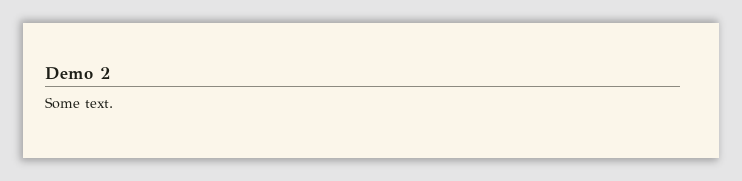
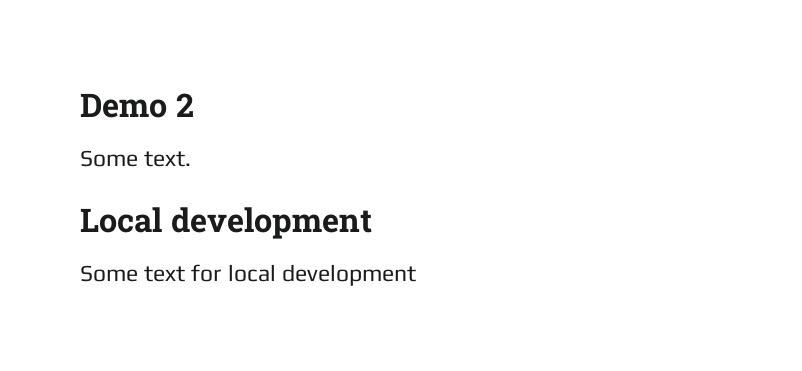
+ Local development
+ Some text for local development

